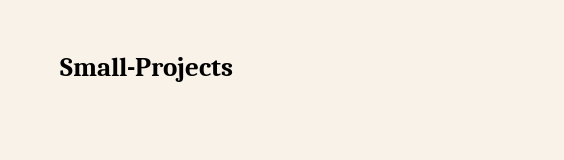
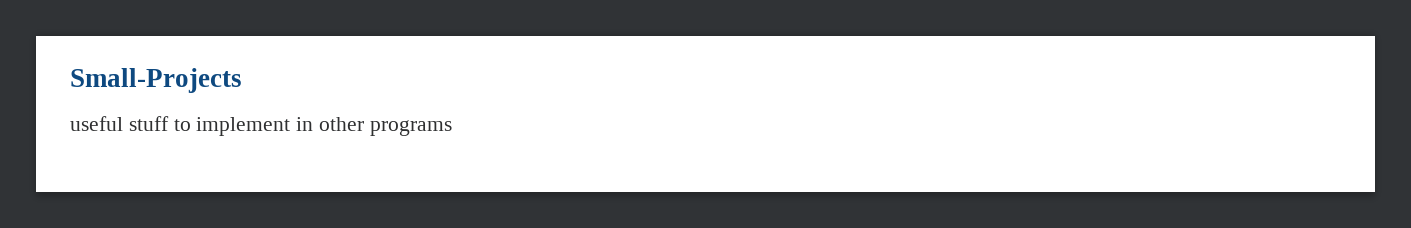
+ useful stuff to implement in other programs

